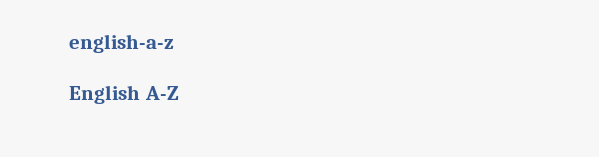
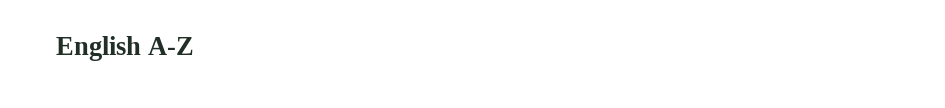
- english-a-z

